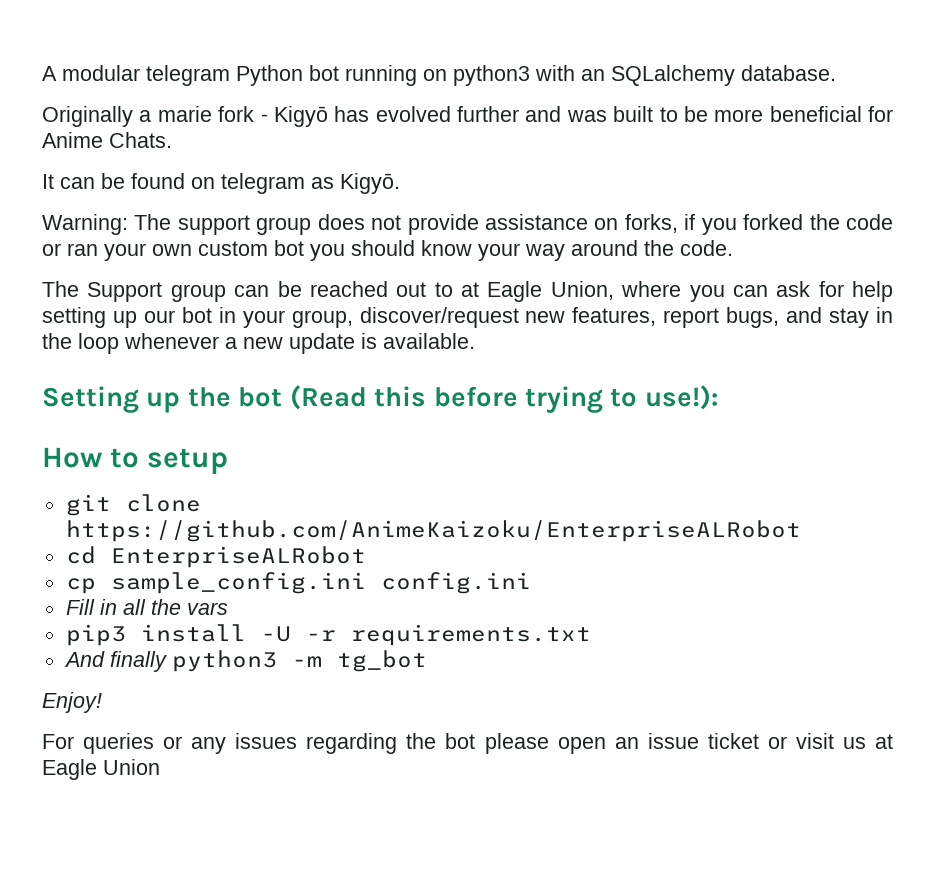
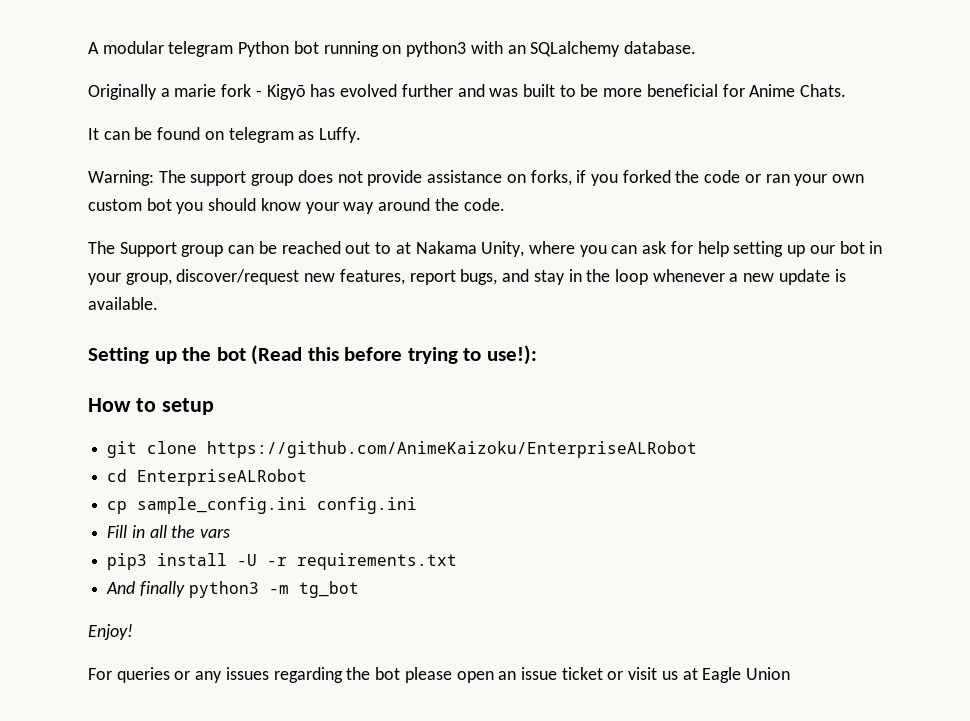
- It can be found on telegram as Kigyō.
+ It can be found on telegram as Luffy.
- The Support group can be reached out to at Eagle Union, where you can ask for help setting up our bot in your group, discover/request new features, report bugs, and stay in the loop whenever a new update is available.
+ The Support group can be reached out to at Nakama Unity, where you can ask for help setting up our bot in your group, discover/request new features, report bugs, and stay in the loop whenever a new update is available.

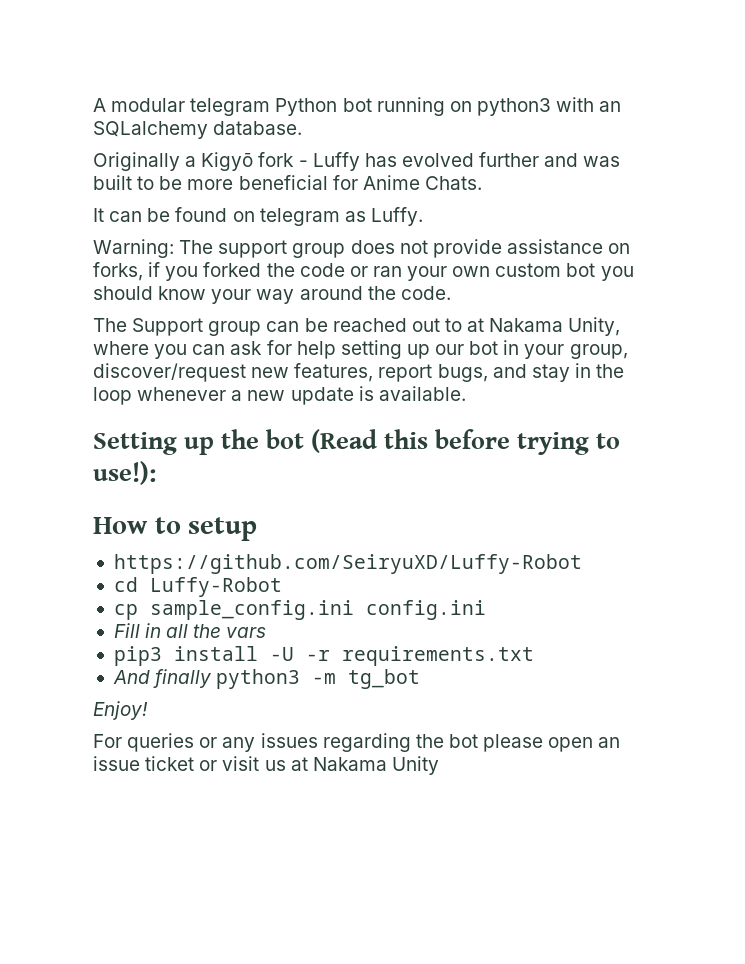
- Originally a marie fork - Kigyō has evolved further and was built to be more beneficial for Anime Chats.
+ Originally a Kigyō fork - Luffy has evolved further and was built to be more beneficial for Anime Chats.
- git clone https://github.com/AnimeKaizoku/EnterpriseALRobot
+ https://github.com/SeiryuXD/Luffy-Robot
- cd EnterpriseALRobot
+ cd Luffy-Robot
- For queries or any issues regarding the bot please open an issue ticket or visit us at Eagle Union
+ For queries or any issues regarding the bot please open an issue ticket or visit us at Nakama Unity

